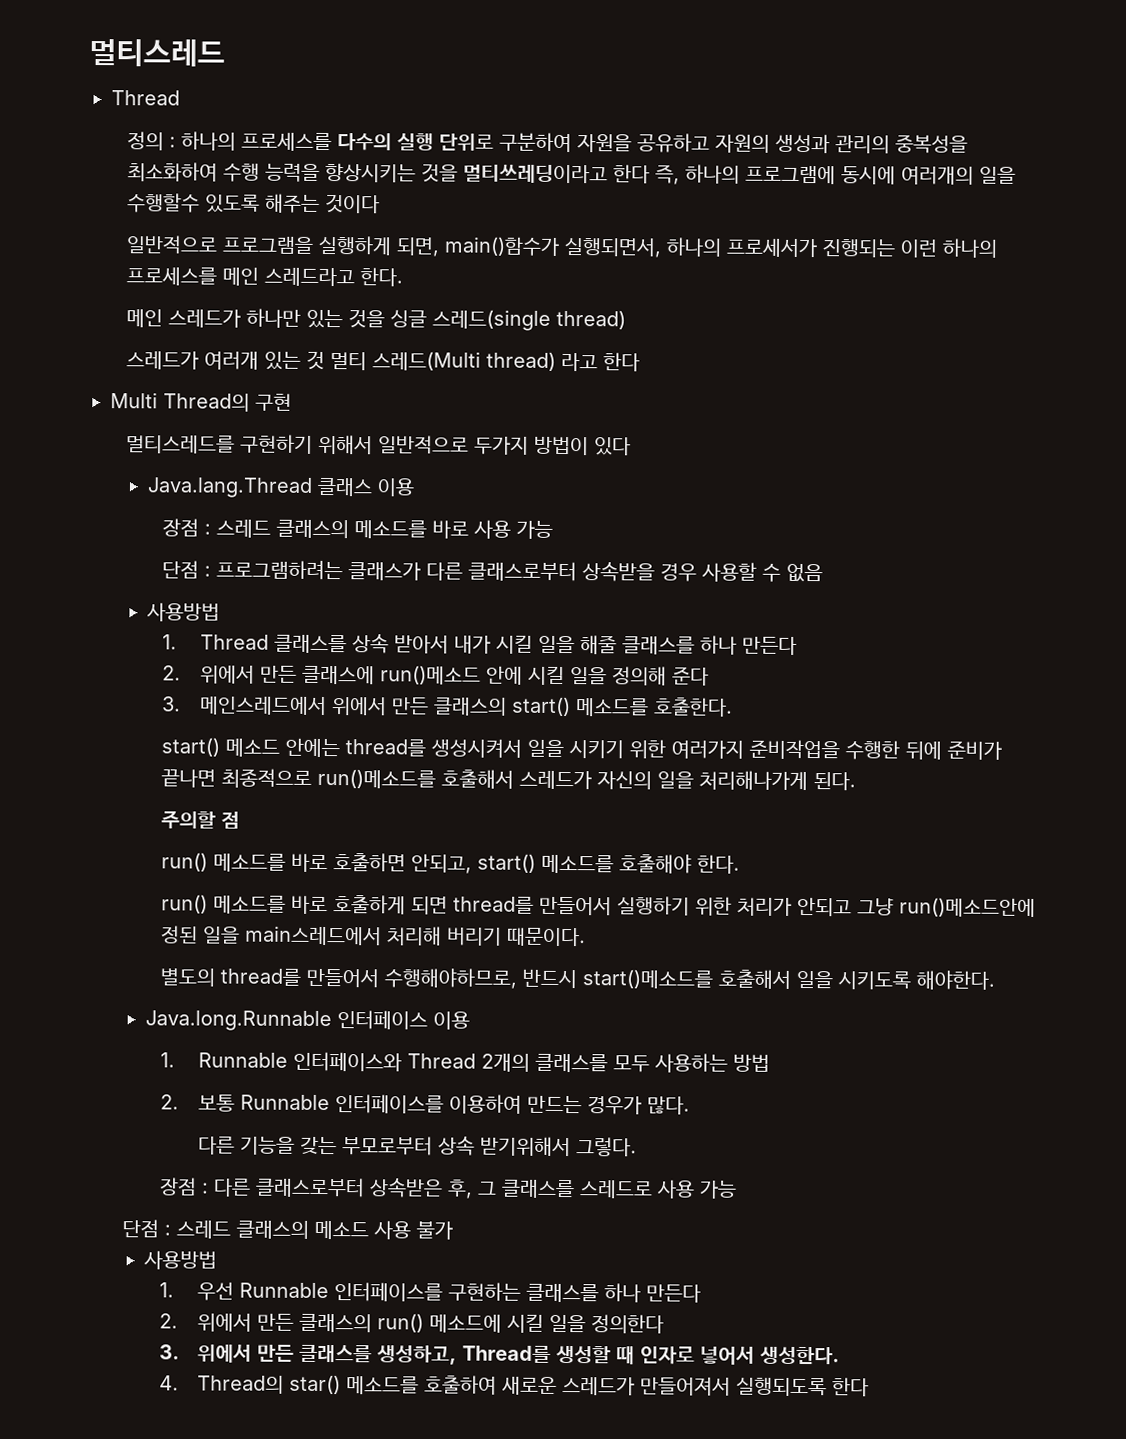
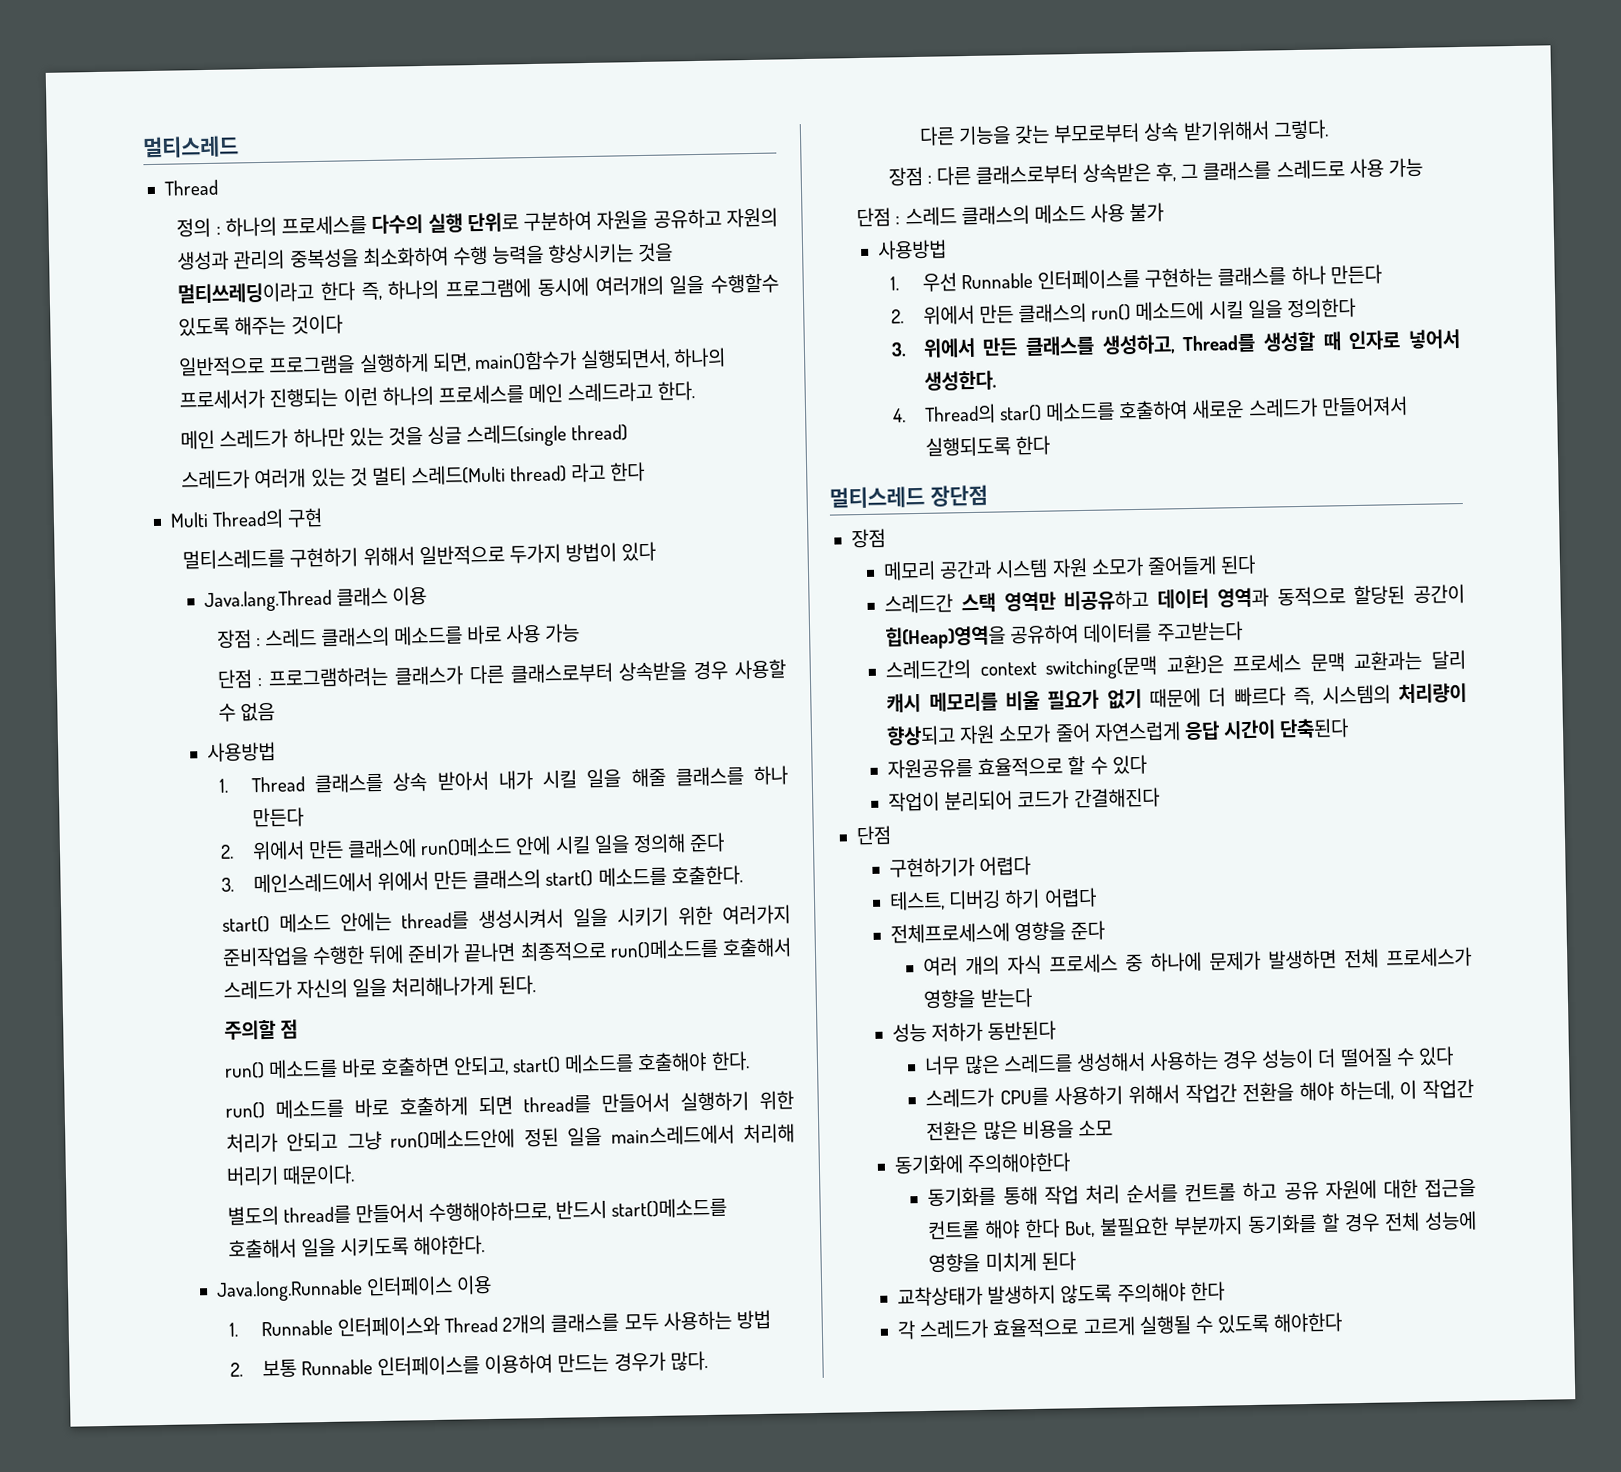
+ 멀티스레드 장단점
+ 장점
+ 메모리 공간과 시스템 자원 소모가 줄어들게 된다
+ 스레드간 스택 영역만 비공유하고 데이터 영역과 동적으로 할당된 공간이 힙(Heap)영역을 공유하여 데이터를 주고받는다
+ 스레드간의 context switching(문맥 교환)은 프로세스 문맥 교환과는 달리 캐시 메모리를 비울 필요가 없기 때문에 더 빠르다 즉, 시스템의 처리량이 향상되고 자원 소모가 줄어 자연스럽게 응답 시간이 단축된다
+ 자원공유를 효율적으로 할 수 있다
+ 작업이 분리되어 코드가 간결해진다
+ 단점
+ 구현하기가 어렵다
+ 테스트, 디버깅 하기 어렵다
+ 전체프로세스에 영향을 준다
+ 여러 개의 자식 프로세스 중 하나에 문제가 발생하면 전체 프로세스가 영향을 받는다
+ 성능 저하가 동반된다
+ 너무 많은 스레드를 생성해서 사용하는 경우 성능이 더 떨어질 수 있다
+ 스레드가 CPU를 사용하기 위해서 작업간 전환을 해야 하는데, 이 작업간 전환은 많은 비용을 소모
+ 동기화에 주의해야한다
+ 동기화를 통해 작업 처리 순서를 컨트롤 하고 공유 자원에 대한 접근을 컨트롤 해야 한다 But, 불필요한 부분까지 동기화를 할 경우 전체 성능에 영향을 미치게 된다
+ 교착상태가 발생하지 않도록 주의해야 한다
+ 각 스레드가 효율적으로 고르게 실행될 수 있도록 해야한다

